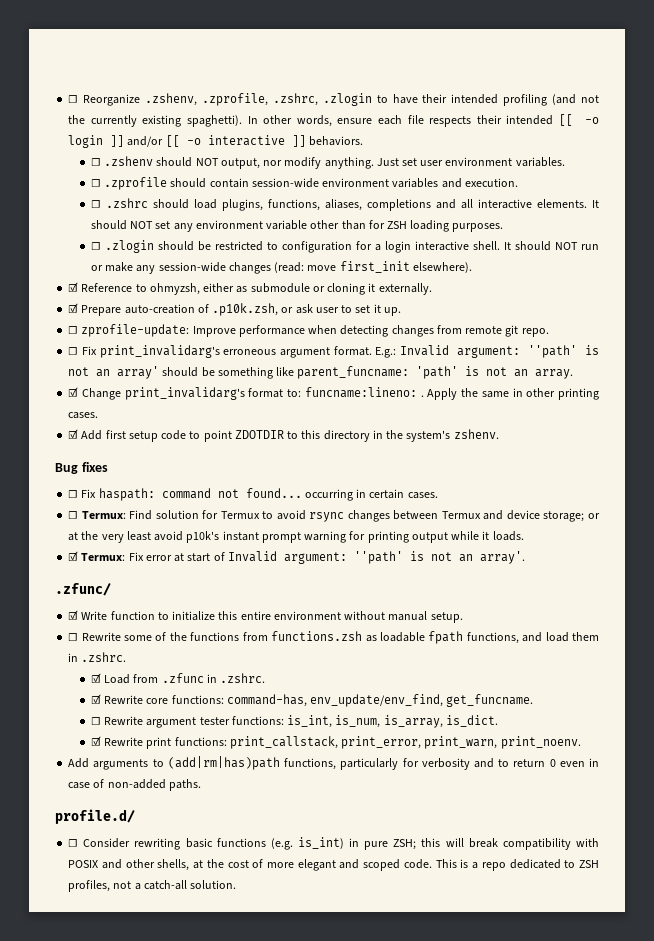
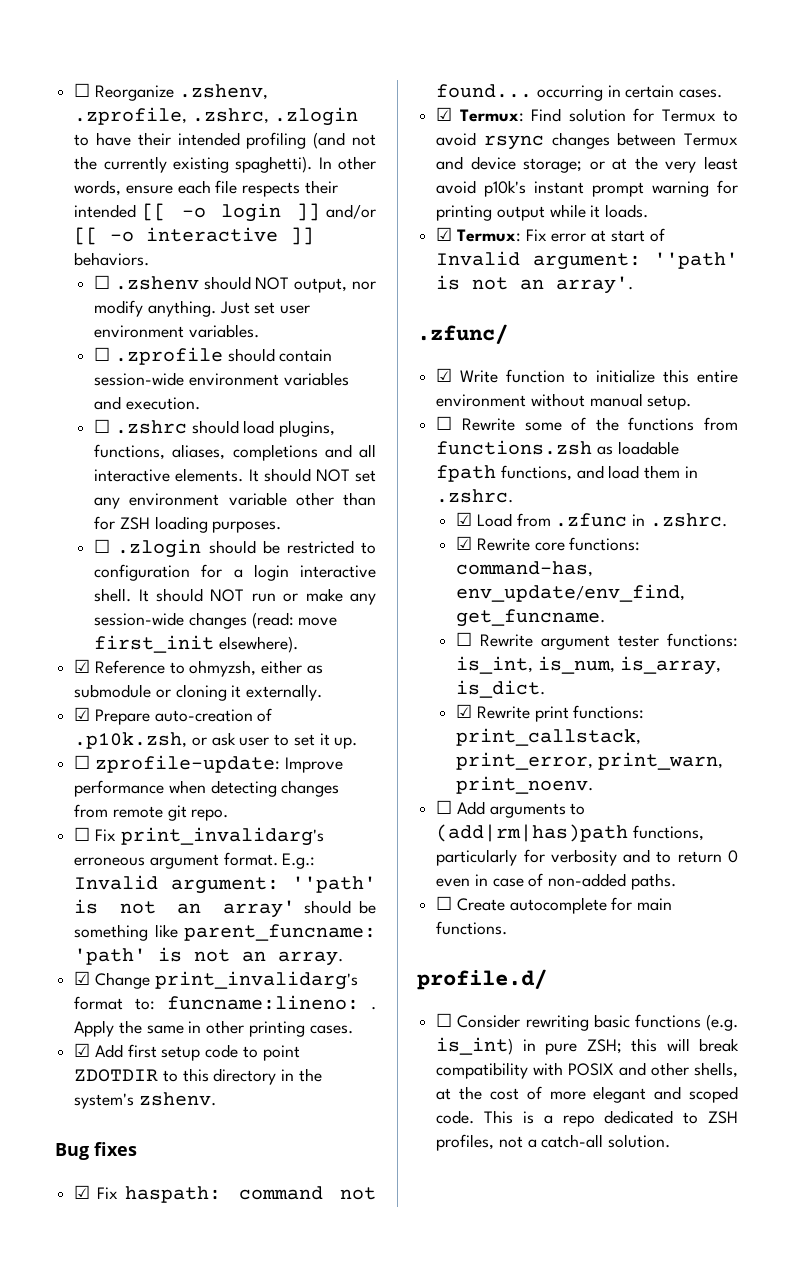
- ☐ Fix haspath: command not found... occurring in certain cases.
+ ☑ Fix haspath: command not found... occurring in certain cases.
- ☐ Termux: Find solution for Termux to avoid rsync changes between Termux and device storage; or at the very least avoid p10k's instant prompt warning for printing output while it loads.
+ ☑ Termux: Find solution for Termux to avoid rsync changes between Termux and device storage; or at the very least avoid p10k's instant prompt warning for printing output while it loads.
- Add arguments to (add|rm|has)path functions, particularly for verbosity and to return 0 even in case of non-added paths.
+ ☐ Add arguments to (add|rm|has)path functions, particularly for verbosity and to return 0 even in case of non-added paths.
+ ☐ Create autocomplete for main functions.

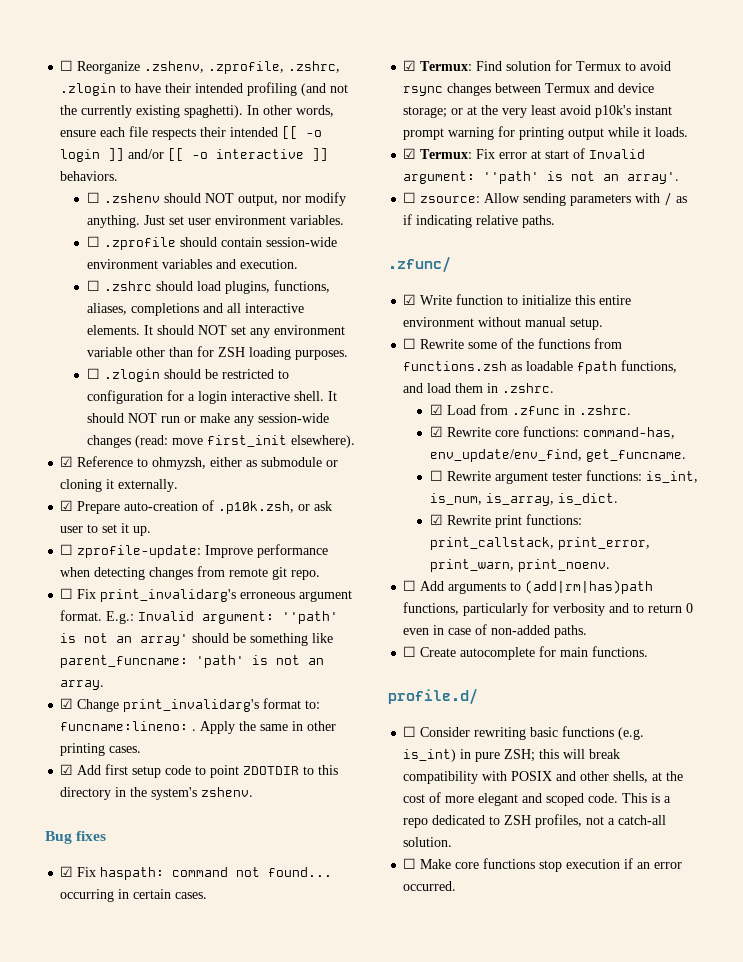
+ ☐ zsource: Allow sending parameters with / as if indicating relative paths.
+ ☐ Make core functions stop execution if an error occurred.

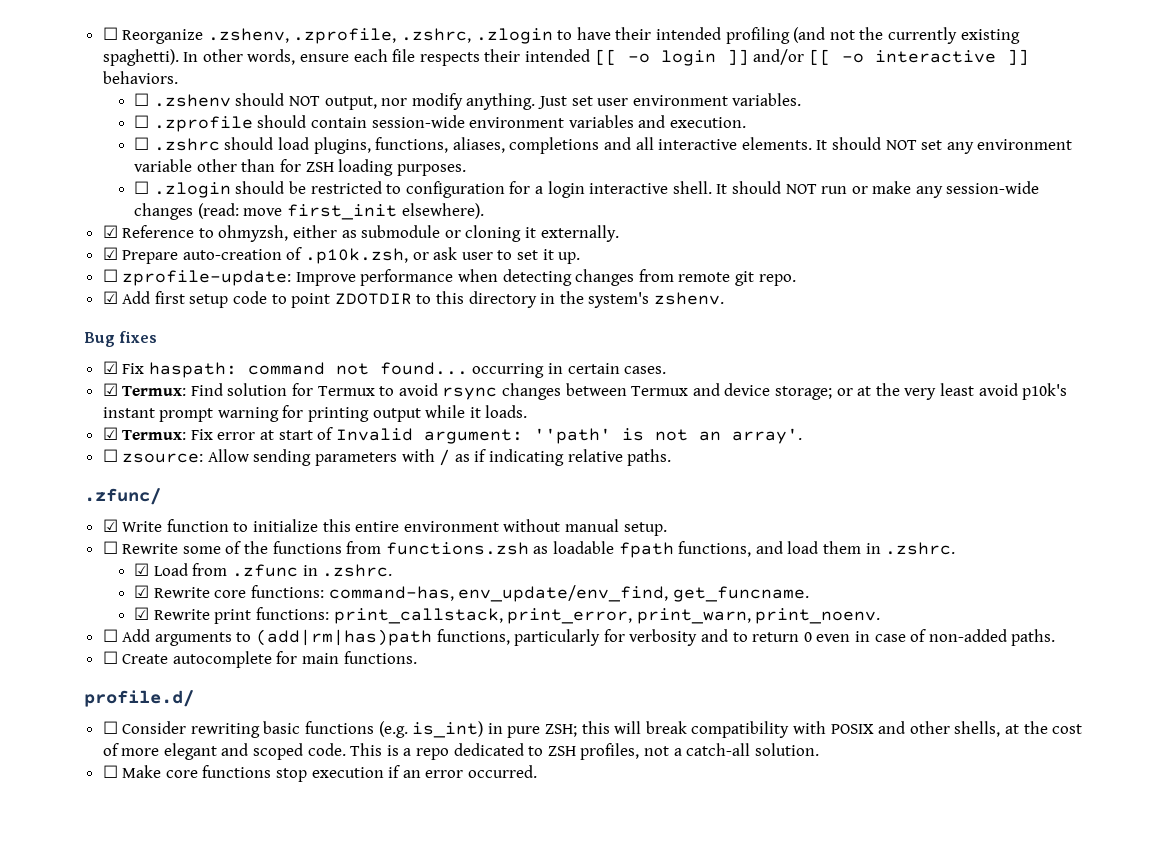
- ☐ Fix print_invalidarg's erroneous argument format. E.g.: Invalid argument: ''path' is not an array' should be something like parent_funcname: 'path' is not an array.
- ☑ Change print_invalidarg's format to: funcname:lineno: . Apply the same in other printing cases.
- ☐ Rewrite argument tester functions: is_int, is_num, is_array, is_dict.

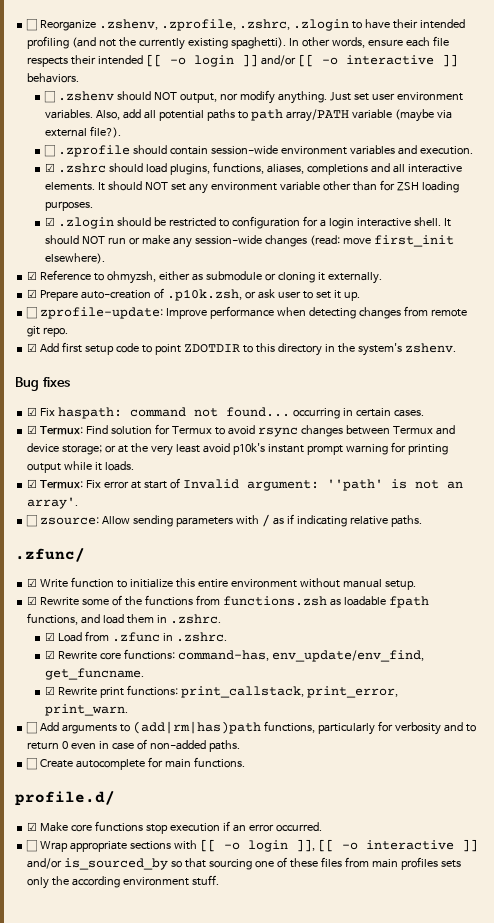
+ Also, add all potential paths to path array/PATH variable (maybe via external file?).
- ☐ .zshrc should load plugins, functions, aliases, completions and all interactive elements.
+ ☑ .zshrc should load plugins, functions, aliases, completions and all interactive elements.
- ☐ .zlogin should be restricted to configuration for a login interactive shell.
+ ☑ .zlogin should be restricted to configuration for a login interactive shell.
- ☐ Rewrite some of the functions from functions.zsh as loadable fpath functions, and load them in .zshrc.
+ ☑ Rewrite some of the functions from functions.zsh as loadable fpath functions, and load them in .zshrc.
- ☑ Rewrite print functions: print_callstack, print_error, print_warn, print_noenv.
+ ☑ Rewrite print functions: print_callstack, print_error, print_warn.
- ☐ Consider rewriting basic functions (e.g. is_int) in pure ZSH; this will break compatibility with POSIX and other shells, at the cost of more elegant and scoped code. This is a repo dedicated to ZSH profiles, not a catch-all solution.
- ☐ Make core functions stop execution if an error occurred.
+ ☑ Make core functions stop execution if an error occurred.
+ ☐ Wrap appropriate sections with [[ -o login ]], [[ -o interactive ]] and/or is_sourced_by so that sourcing one of these files from main profiles sets only the according environment stuff.

